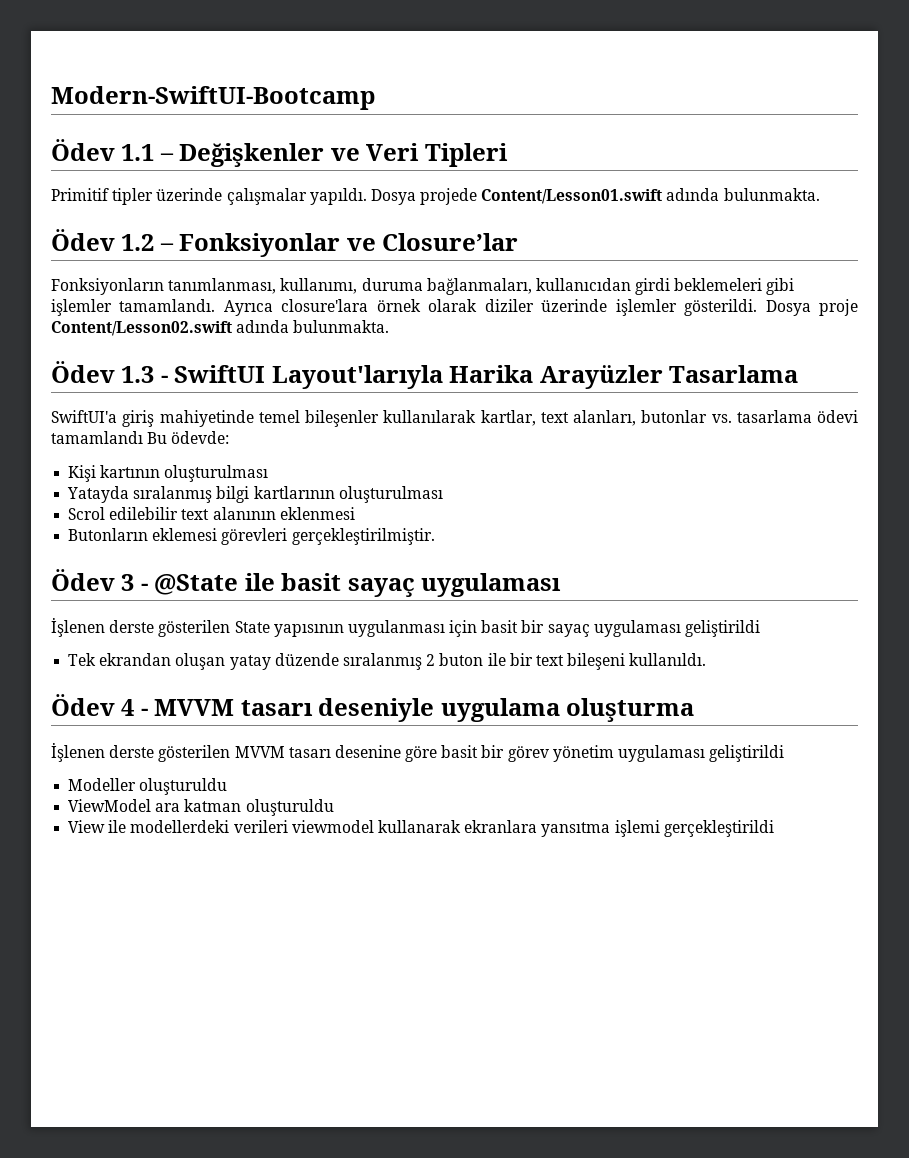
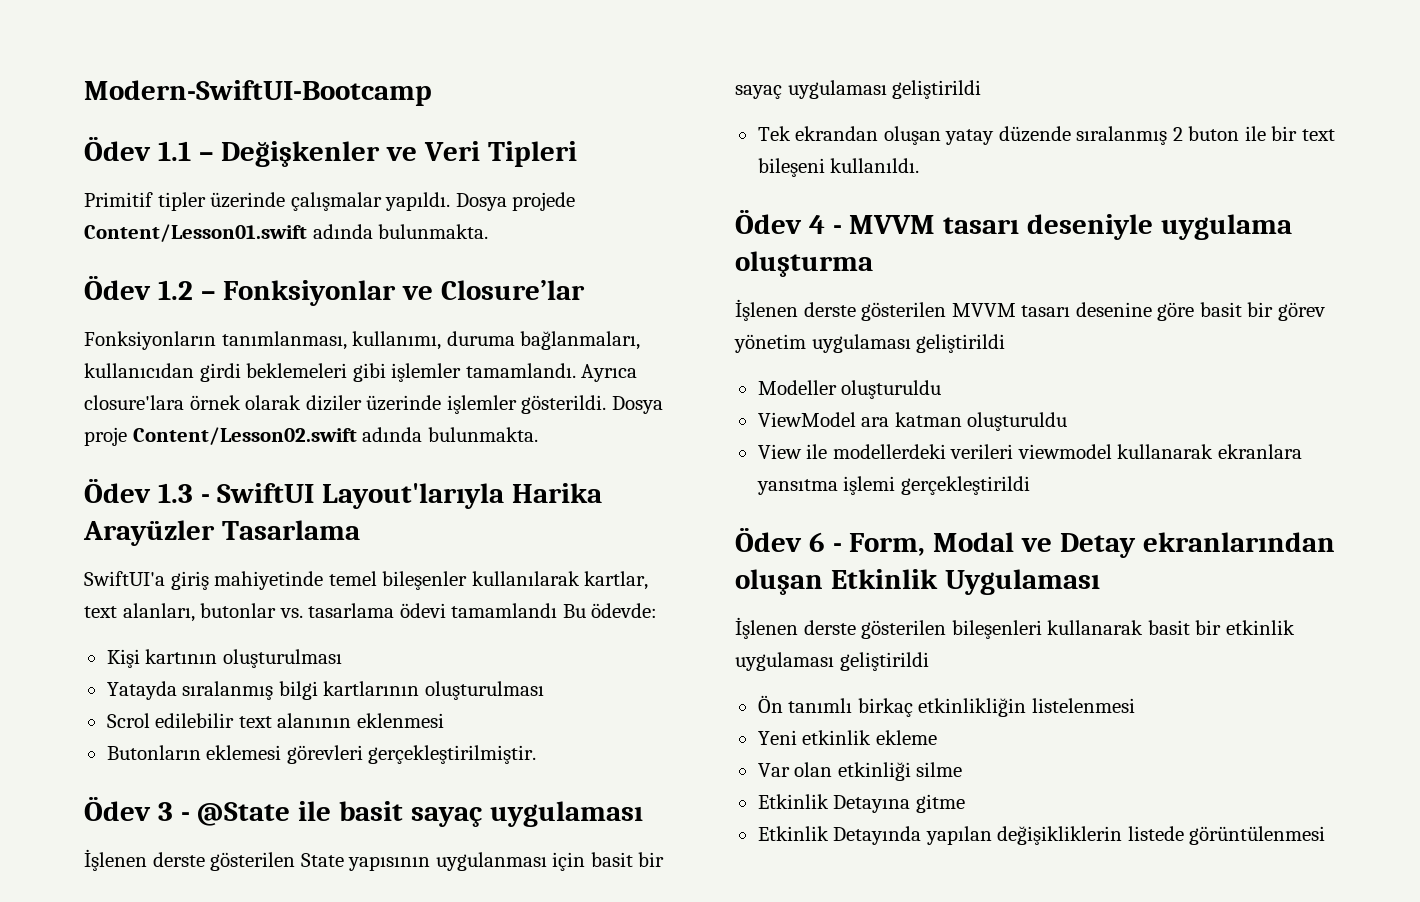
+ Ödev 6 - Form, Modal ve Detay ekranlarından oluşan Etkinlik Uygulaması
+ İşlenen derste gösterilen bileşenleri kullanarak basit bir etkinlik uygulaması geliştirildi
+ Ön tanımlı birkaç etkinlikliğin listelenmesi
+ Yeni etkinlik ekleme
+ Var olan etkinliği silme
+ Etkinlik Detayına gitme
+ Etkinlik Detayında yapılan değişikliklerin listede görüntülenmesi

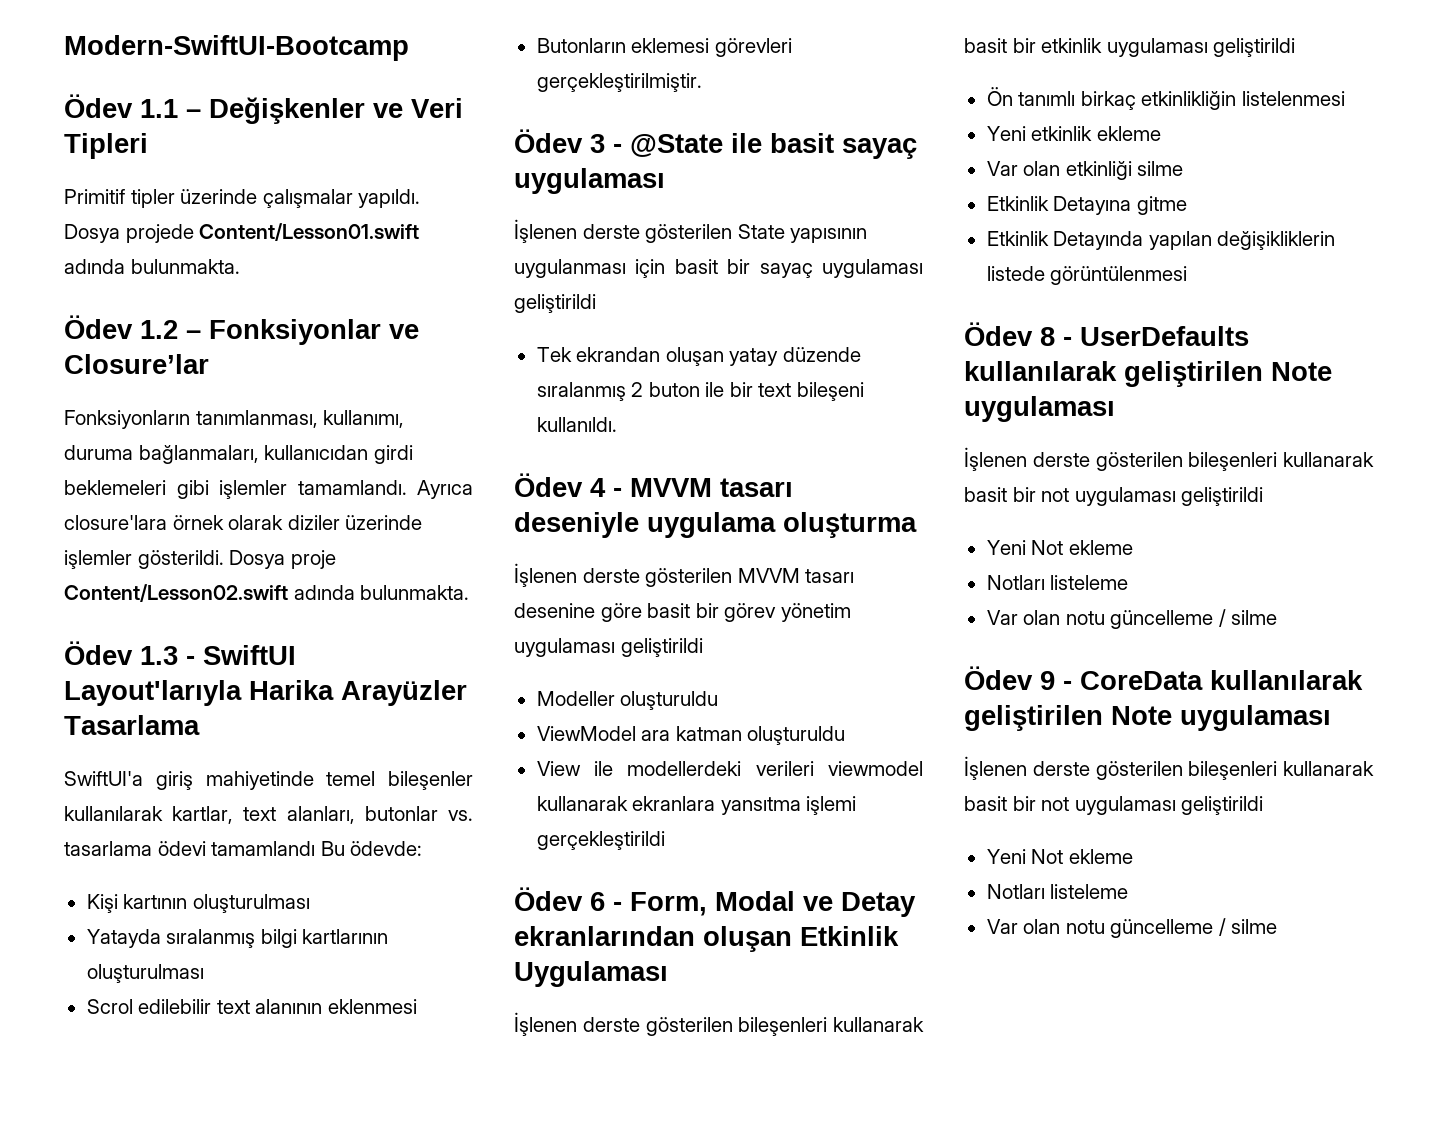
+ Ödev 8 - UserDefaults kullanılarak geliştirilen Note uygulaması
+ İşlenen derste gösterilen bileşenleri kullanarak basit bir not uygulaması geliştirildi
+ Yeni Not ekleme
+ Notları listeleme
+ Var olan notu güncelleme / silme
+ Ödev 9 - CoreData kullanılarak geliştirilen Note uygulaması
+ İşlenen derste gösterilen bileşenleri kullanarak basit bir not uygulaması geliştirildi
+ Yeni Not ekleme
+ Notları listeleme
+ Var olan notu güncelleme / silme

